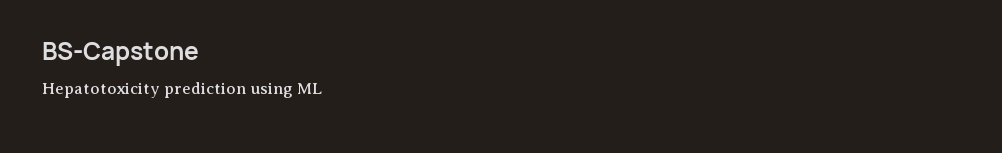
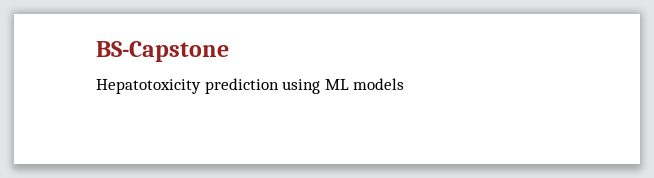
- Hepatotoxicity prediction using ML
+ Hepatotoxicity prediction using ML models

